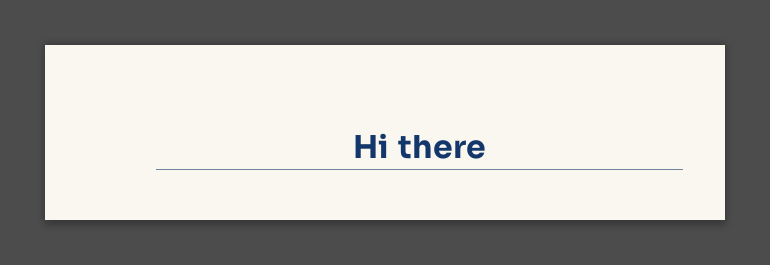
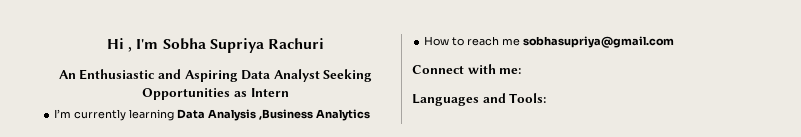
- Hi there
+ Hi , I'm Sobha Supriya Rachuri
+ An Enthusiastic and Aspiring Data Analyst Seeking Opportunities as Intern
+ I’m currently learning Data Analysis ,Business Analytics
+ How to reach me sobhasupriya@gmail.com
+ Connect with me:
+ Languages and Tools:

